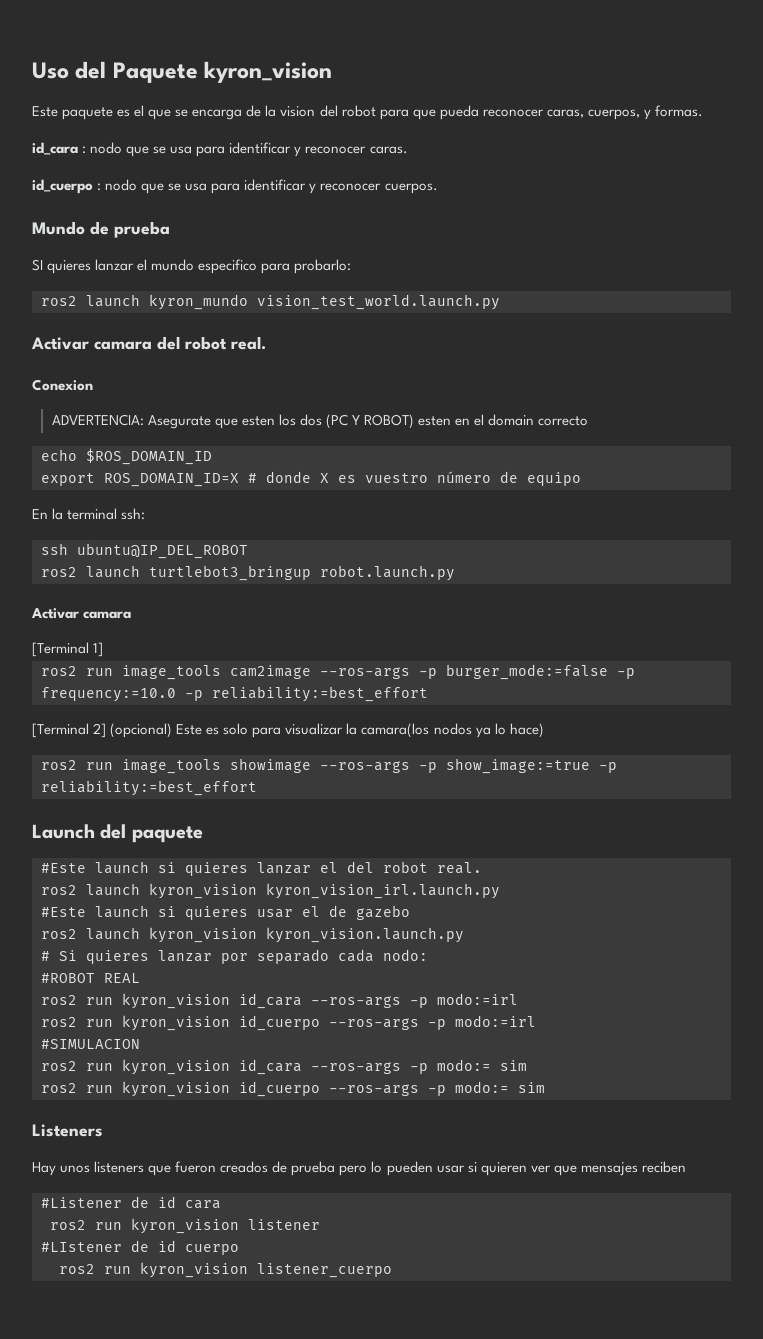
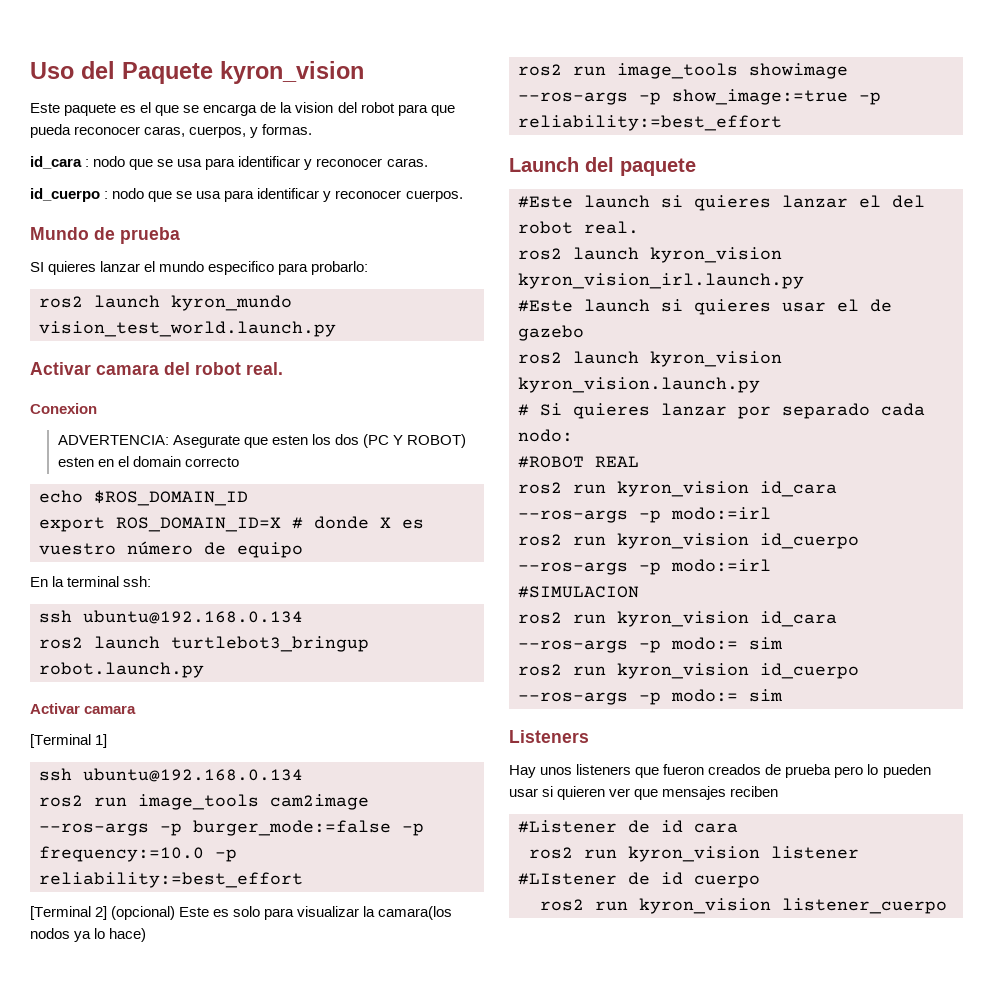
  En la terminal ssh:
- ssh ubuntu@IP_DEL_ROBOT
+ ssh ubuntu@192.168.0.134
  [Terminal 1]
+ ssh ubuntu@192.168.0.134

